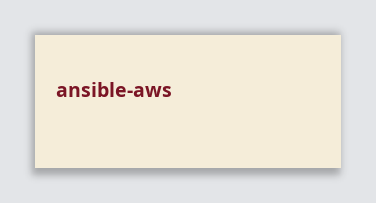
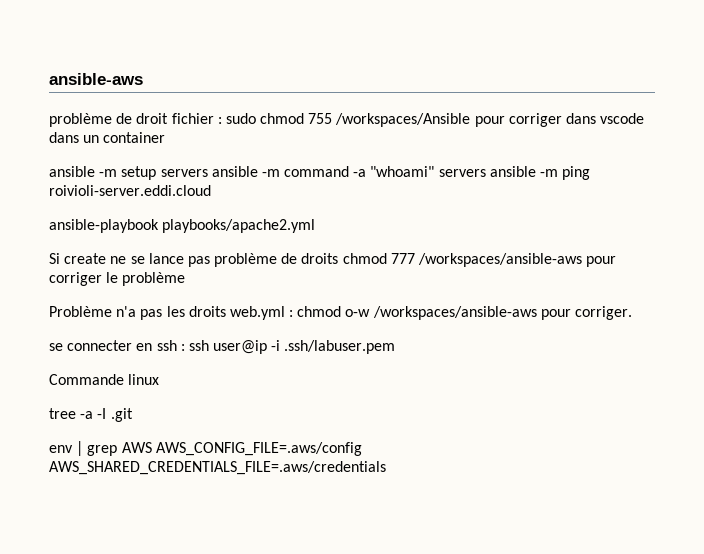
+ problème de droit fichier : sudo chmod 755 /workspaces/Ansible pour corriger dans vscode dans un container
+ ansible -m setup servers ansible -m command -a "whoami" servers ansible -m ping roivioli-server.eddi.cloud
+ ansible-playbook playbooks/apache2.yml
+ Si create ne se lance pas problème de droits chmod 777 /workspaces/ansible-aws pour corriger le problème
+ Problème n'a pas les droits web.yml : chmod o-w /workspaces/ansible-aws pour corriger.
+ se connecter en ssh : ssh user@ip -i .ssh/labuser.pem
+ Commande linux
+ tree -a -I .git
+ env | grep AWS AWS_CONFIG_FILE=.aws/config AWS_SHARED_CREDENTIALS_FILE=.aws/credentials

